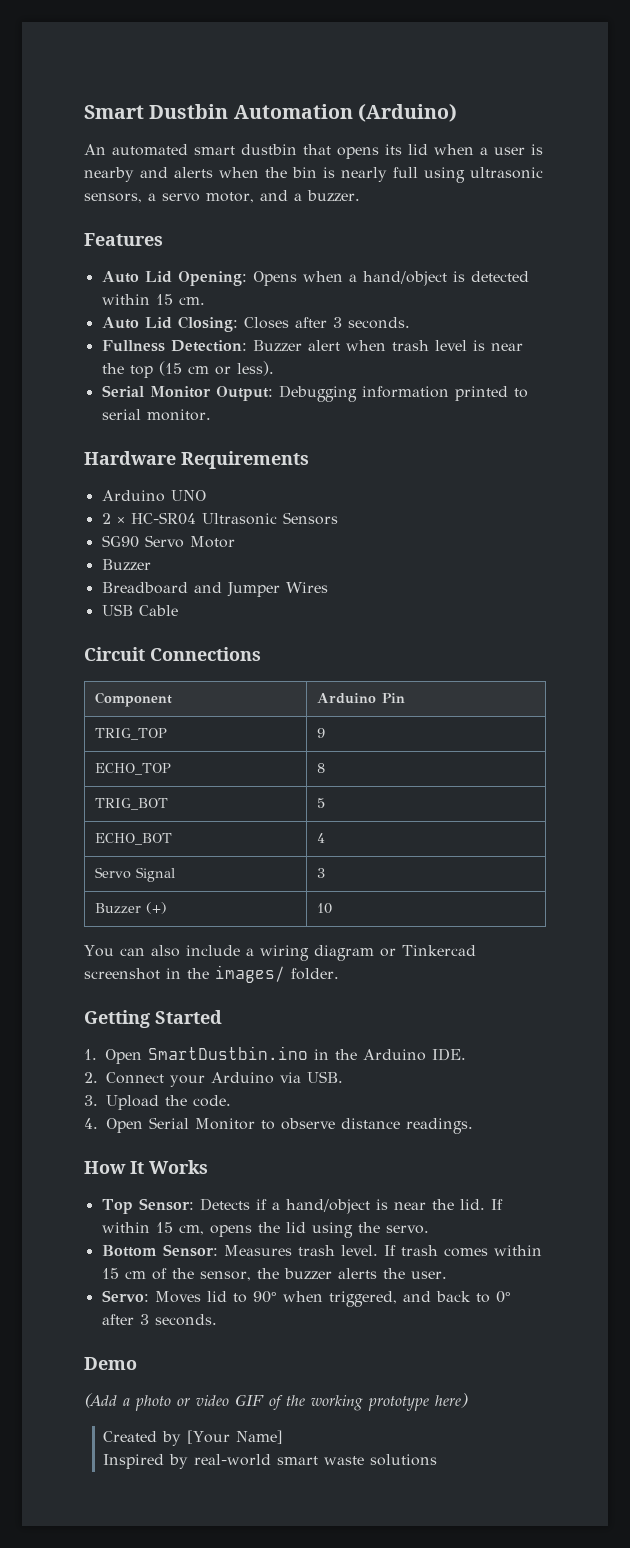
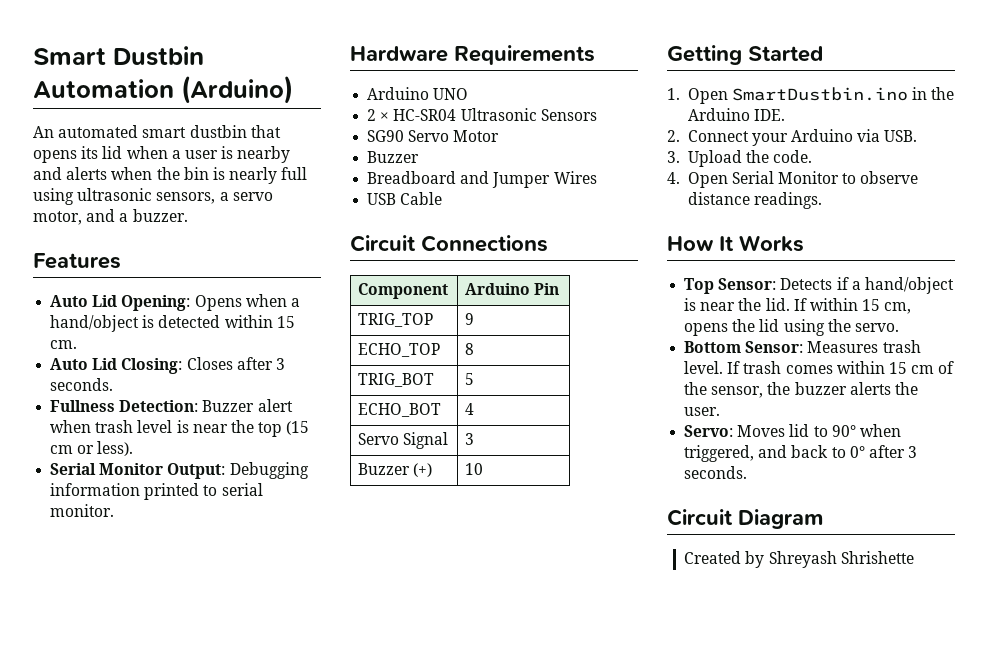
- You can also include a wiring diagram or Tinkercad screenshot in the images/ folder.
- Demo
- (Add a photo or video GIF of the working prototype here)
- Created by [Your Name]
- Inspired by real-world smart waste solutions
+ Circuit Diagram
+ Created by Shreyash Shrishette

